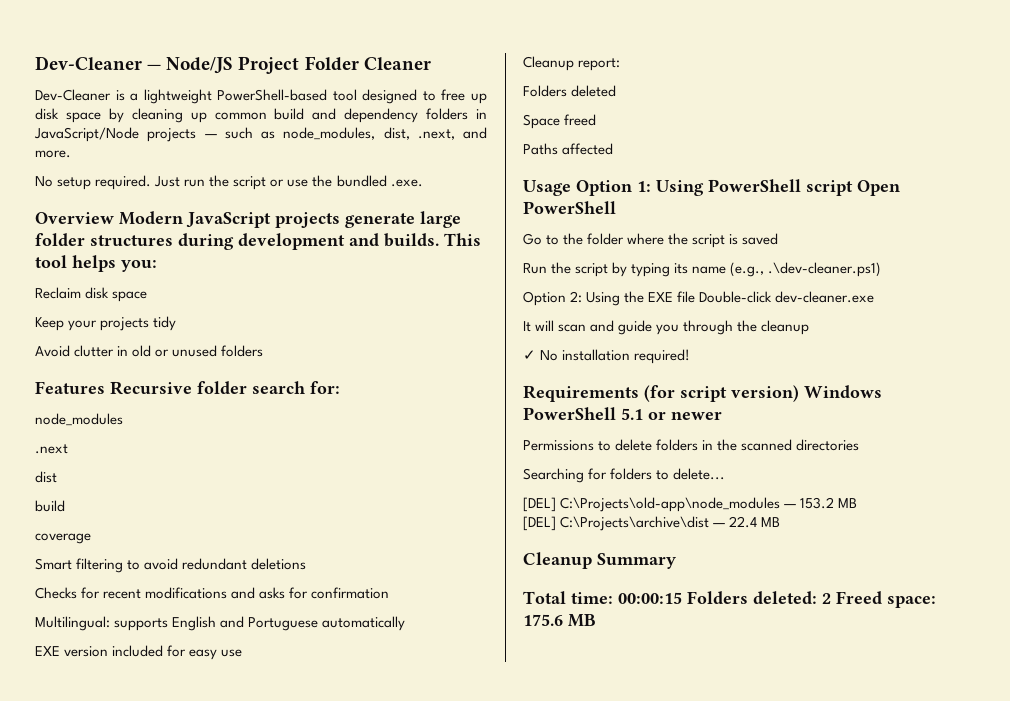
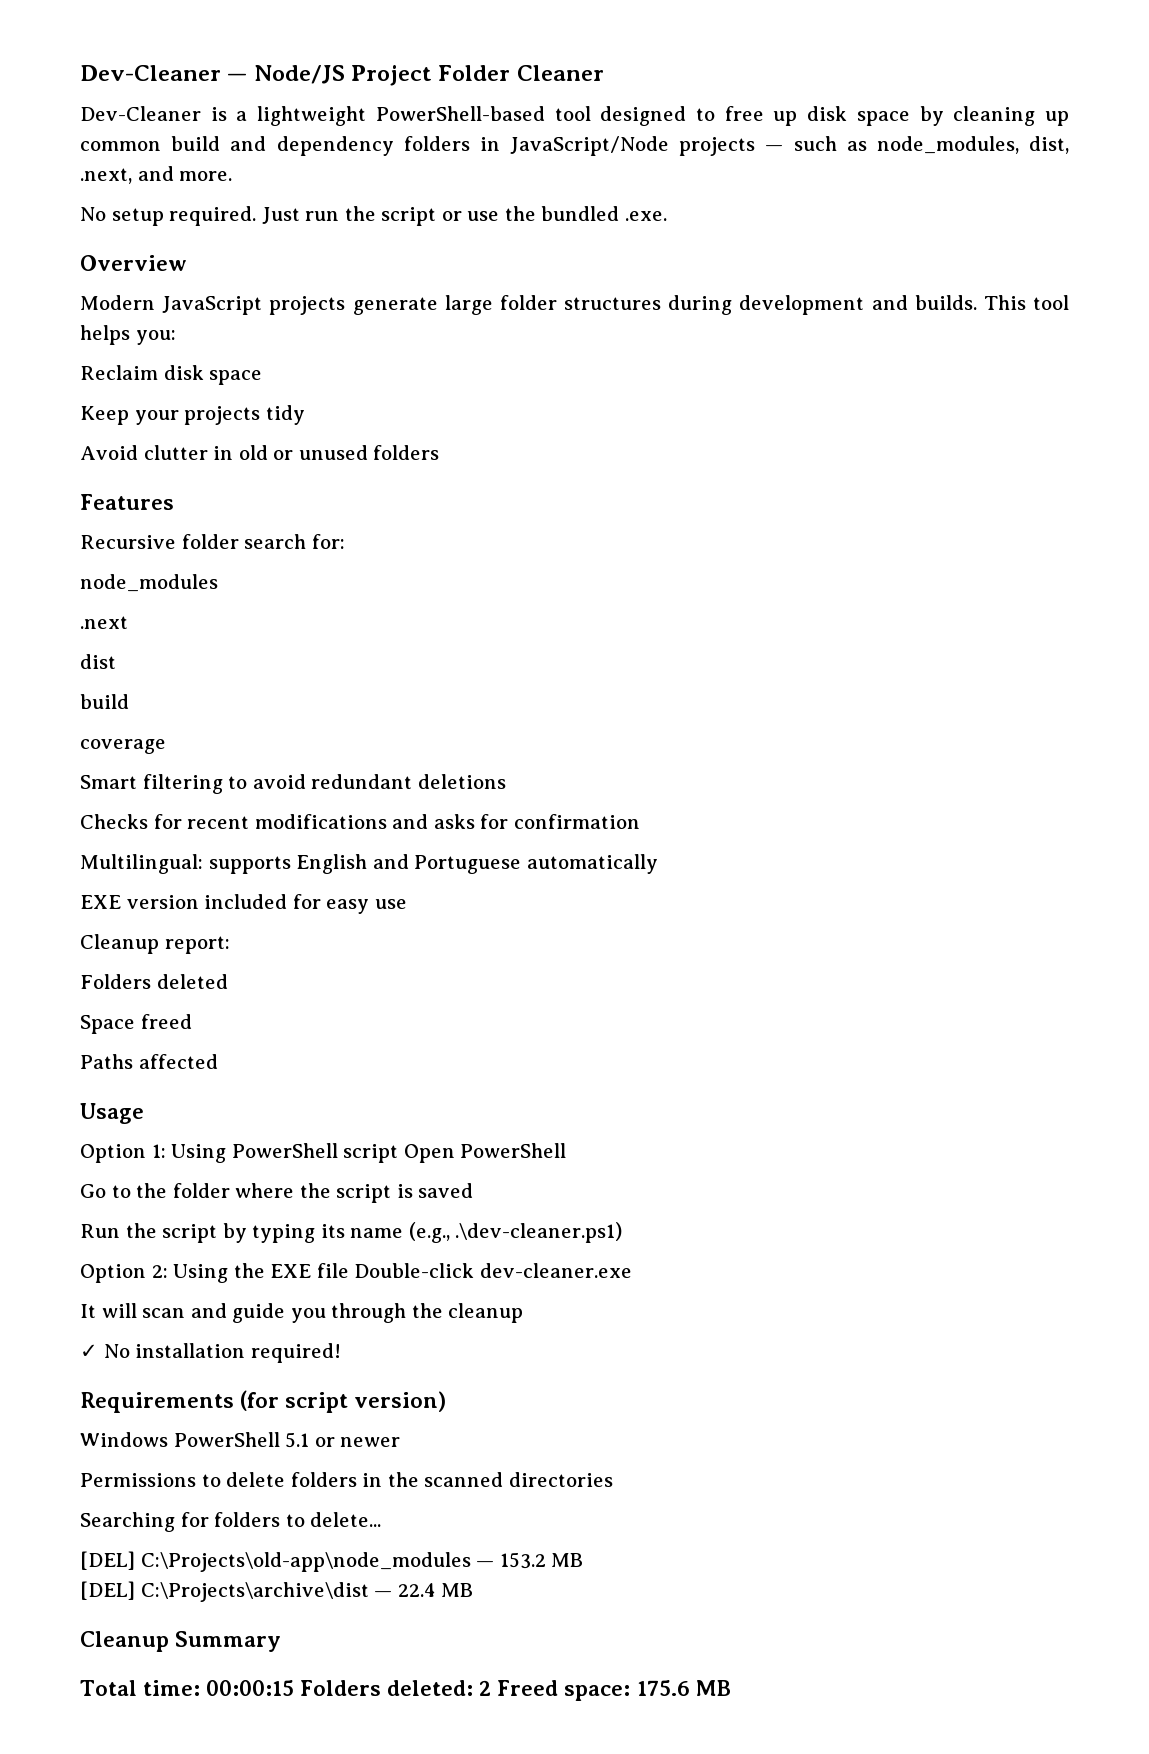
- Overview Modern JavaScript projects generate large folder structures during development and builds.
+ Overview
+ Modern JavaScript projects generate large folder structures during development and builds.
- Features Recursive folder search for:
+ Features
+ Recursive folder search for:
- Usage Option 1: Using PowerShell script Open PowerShell
+ Usage
+ Option 1: Using PowerShell script Open PowerShell
- Requirements (for script version) Windows PowerShell 5.1 or newer
+ Requirements (for script version)
+ Windows PowerShell 5.1 or newer

